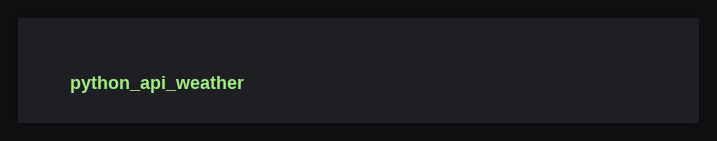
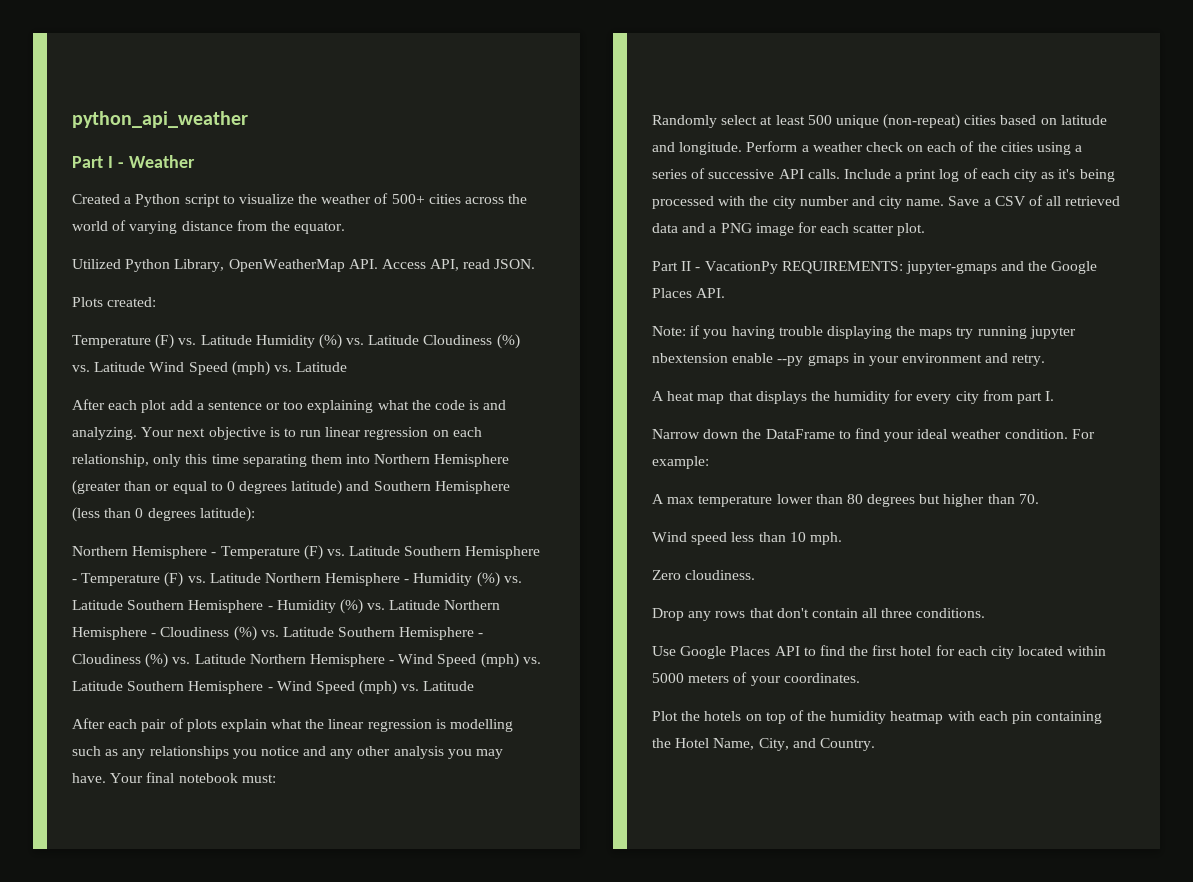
+ Part I - Weather
+ Created a Python script to visualize the weather of 500+ cities across the world of varying distance from the equator.
+ Utilized Python Library, OpenWeatherMap API. Access API, read JSON.
+ Plots created:
+ Temperature (F) vs. Latitude Humidity (%) vs. Latitude Cloudiness (%) vs. Latitude Wind Speed (mph) vs. Latitude
+ After each plot add a sentence or too explaining what the code is and analyzing. Your next objective is to run linear regression on each relationship, only this time separating them into Northern Hemisphere (greater than or equal to 0 degrees latitude) and Southern Hemisphere (less than 0 degrees latitude):
+ Northern Hemisphere - Temperature (F) vs. Latitude Southern Hemisphere - Temperature (F) vs. Latitude Northern Hemisphere - Humidity (%) vs. Latitude Southern Hemisphere - Humidity (%) vs. Latitude Northern Hemisphere - Cloudiness (%) vs. Latitude Southern Hemisphere - Cloudiness (%) vs. Latitude Northern Hemisphere - Wind Speed (mph) vs. Latitude Southern Hemisphere - Wind Speed (mph) vs. Latitude
+ After each pair of plots explain what the linear regression is modelling such as any relationships you notice and any other analysis you may have. Your final notebook must:
+ Randomly select at least 500 unique (non-repeat) cities based on latitude and longitude. Perform a weather check on each of the cities using a series of successive API calls. Include a print log of each city as it's being processed with the city number and city name. Save a CSV of all retrieved data and a PNG image for each scatter plot.
+ Part II - VacationPy REQUIREMENTS: jupyter-gmaps and the Google Places API.
+ Note: if you having trouble displaying the maps try running jupyter nbextension enable --py gmaps in your environment and retry.
+ A heat map that displays the humidity for every city from part I.
+ Narrow down the DataFrame to find your ideal weather condition. For example:
+ A max temperature lower than 80 degrees but higher than 70.
+ Wind speed less than 10 mph.
+ Zero cloudiness.
+ Drop any rows that don't contain all three conditions.
+ Use Google Places API to find the first hotel for each city located within 5000 meters of your coordinates.
+ Plot the hotels on top of the humidity heatmap with each pin containing the Hotel Name, City, and Country.

